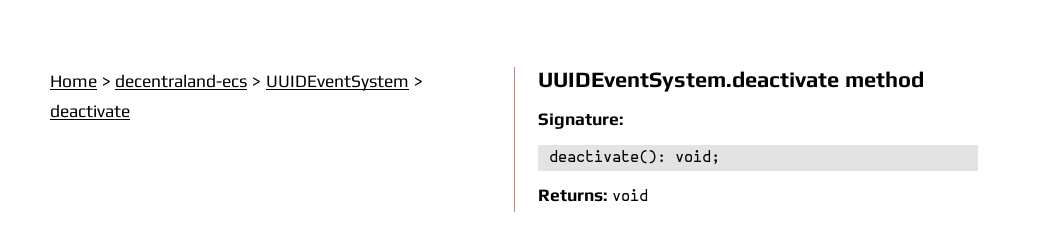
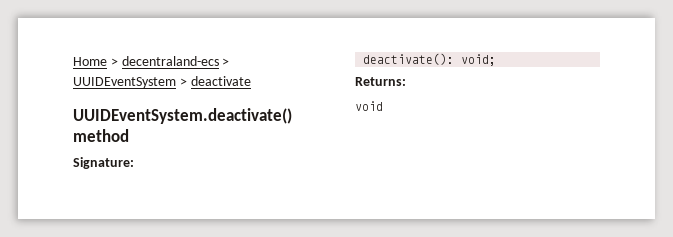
- UUIDEventSystem.deactivate method
+ UUIDEventSystem.deactivate() method
- Returns: void
+ Returns:
+ void

